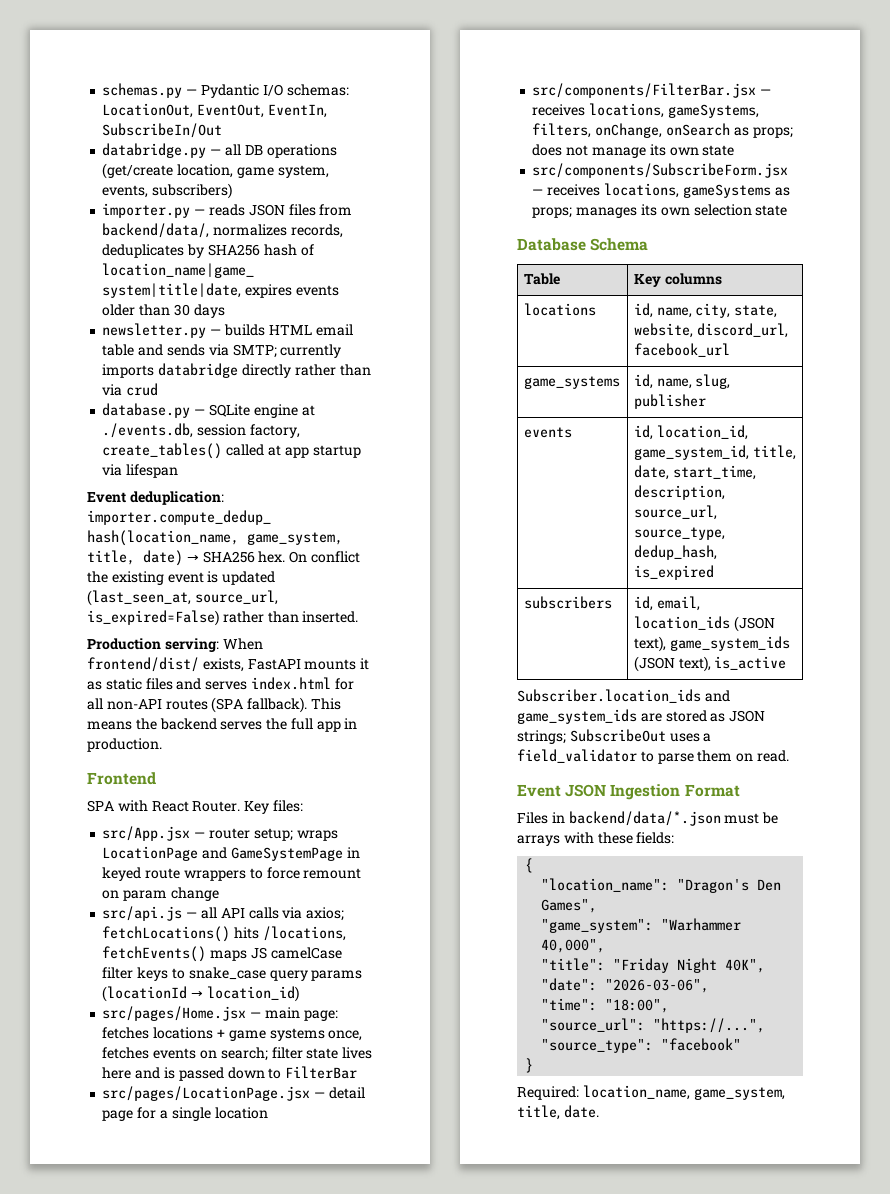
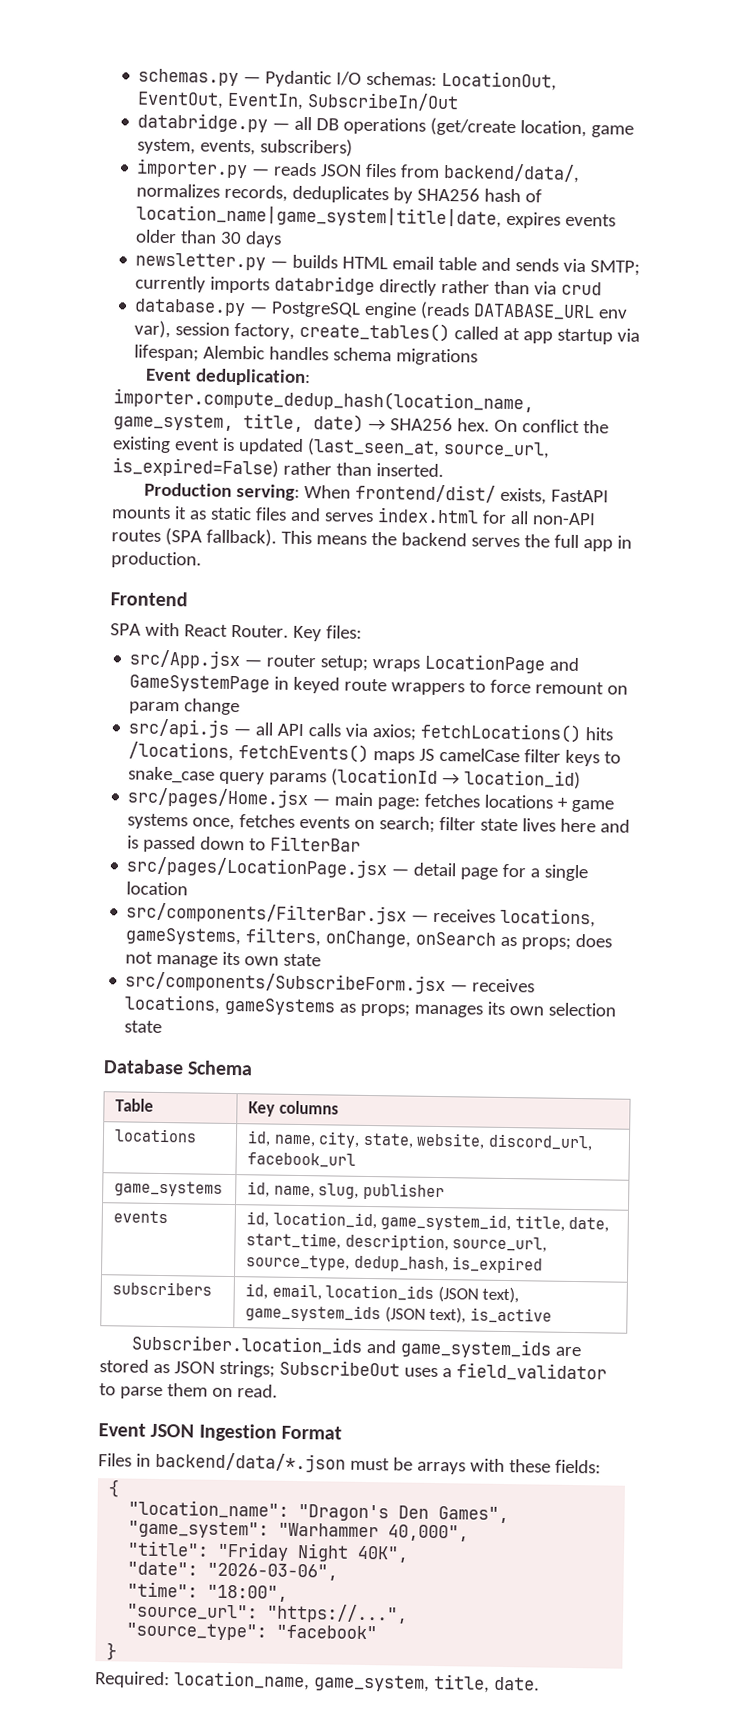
- database.py — SQLite engine at ./events.db, session factory, create_tables() called at app startup via lifespan
+ database.py — PostgreSQL engine (reads DATABASE_URL env var), session factory, create_tables() called at app startup via lifespan; Alembic handles schema migrations

